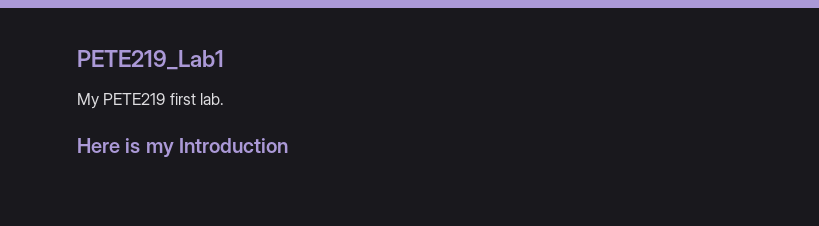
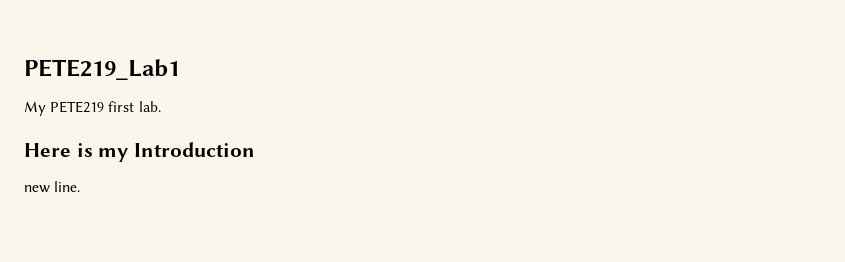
+ new line.

